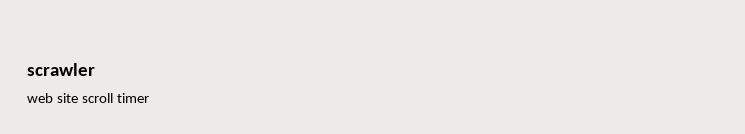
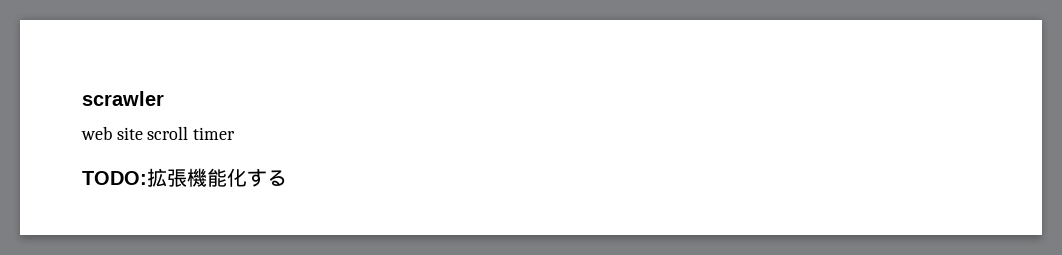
+ TODO:拡張機能化する

